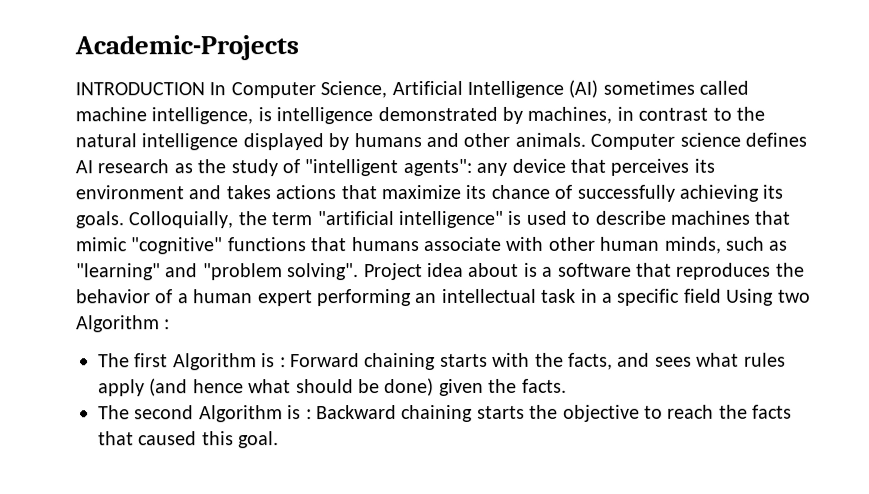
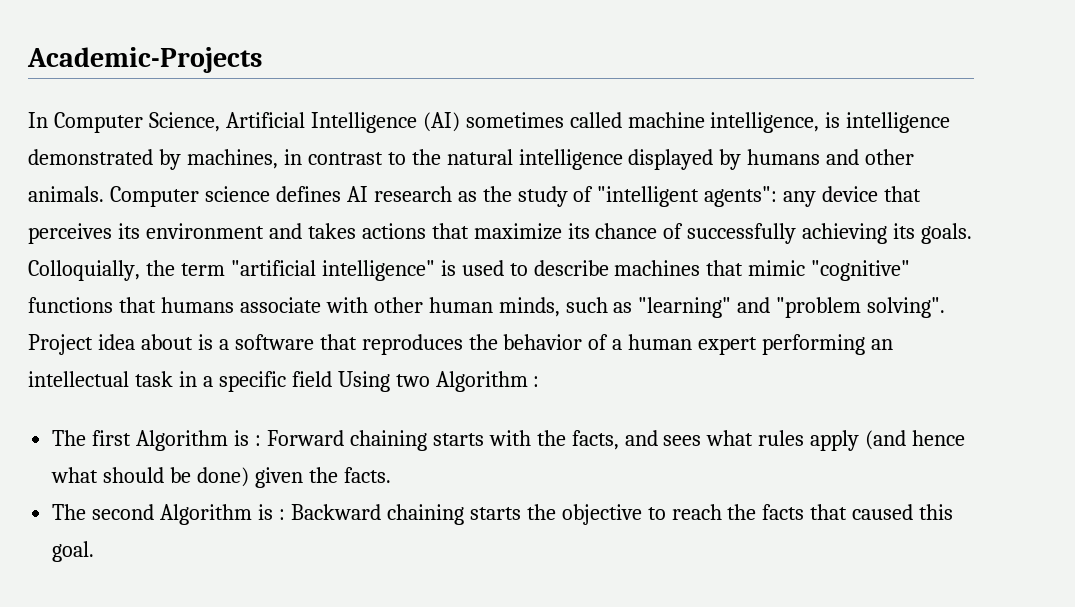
- INTRODUCTION In Computer Science, Artificial Intelligence (AI) sometimes called machine intelligence, is intelligence demonstrated by machines, in contrast to the natural intelligence displayed by humans and other animals.
+ In Computer Science, Artificial Intelligence (AI) sometimes called machine intelligence, is intelligence demonstrated by machines, in contrast to the natural intelligence displayed by humans and other animals.

